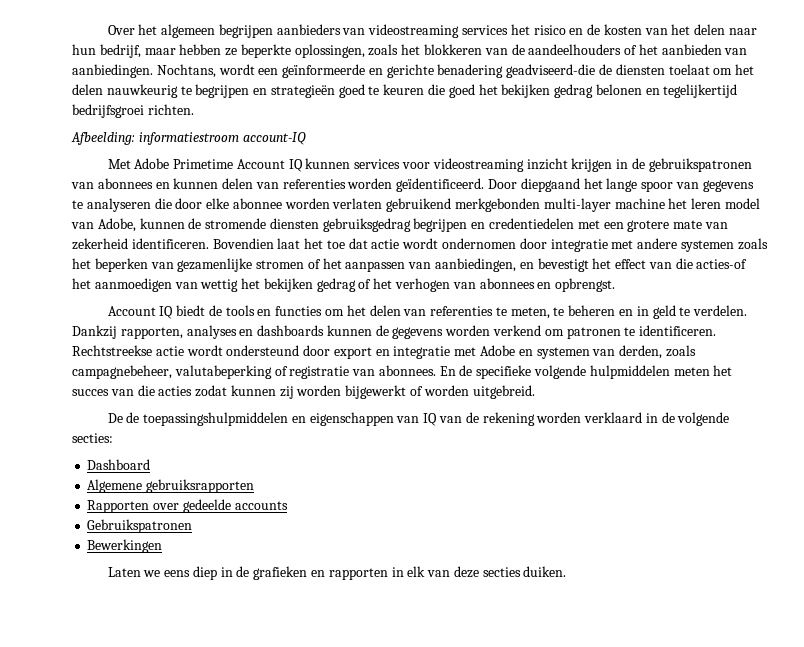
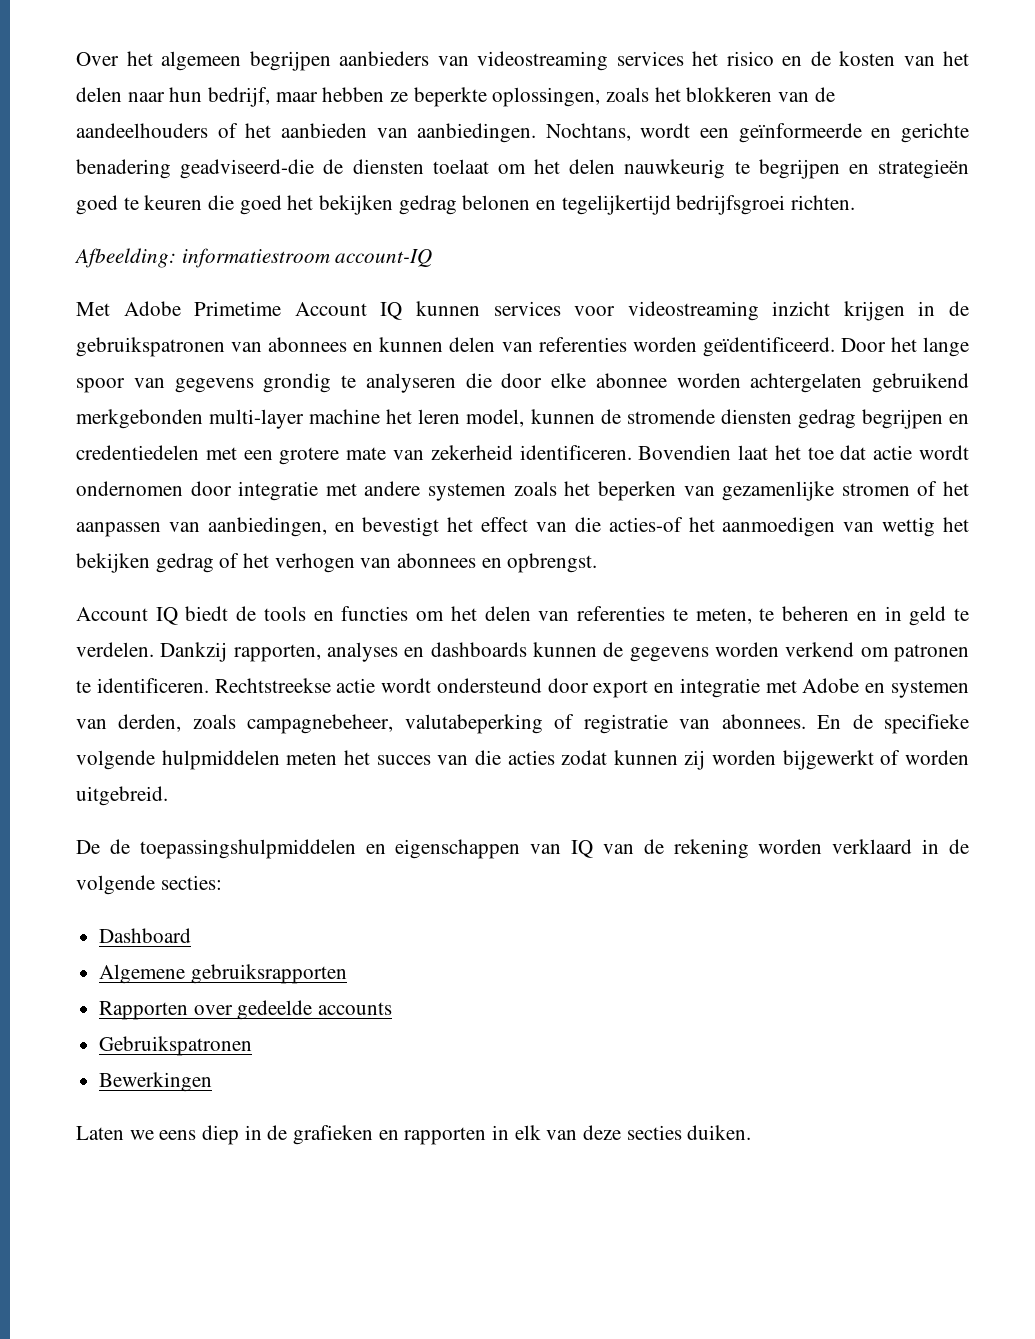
- Door diepgaand het lange spoor van gegevens te analyseren die door elke abonnee worden verlaten gebruikend merkgebonden multi-layer machine het leren model van Adobe, kunnen de stromende diensten gebruiksgedrag begrijpen en credentiedelen met een grotere mate van zekerheid identificeren.
+ Door het lange spoor van gegevens grondig te analyseren die door elke abonnee worden achtergelaten gebruikend merkgebonden multi-layer machine het leren model, kunnen de stromende diensten gedrag begrijpen en credentiedelen met een grotere mate van zekerheid identificeren.

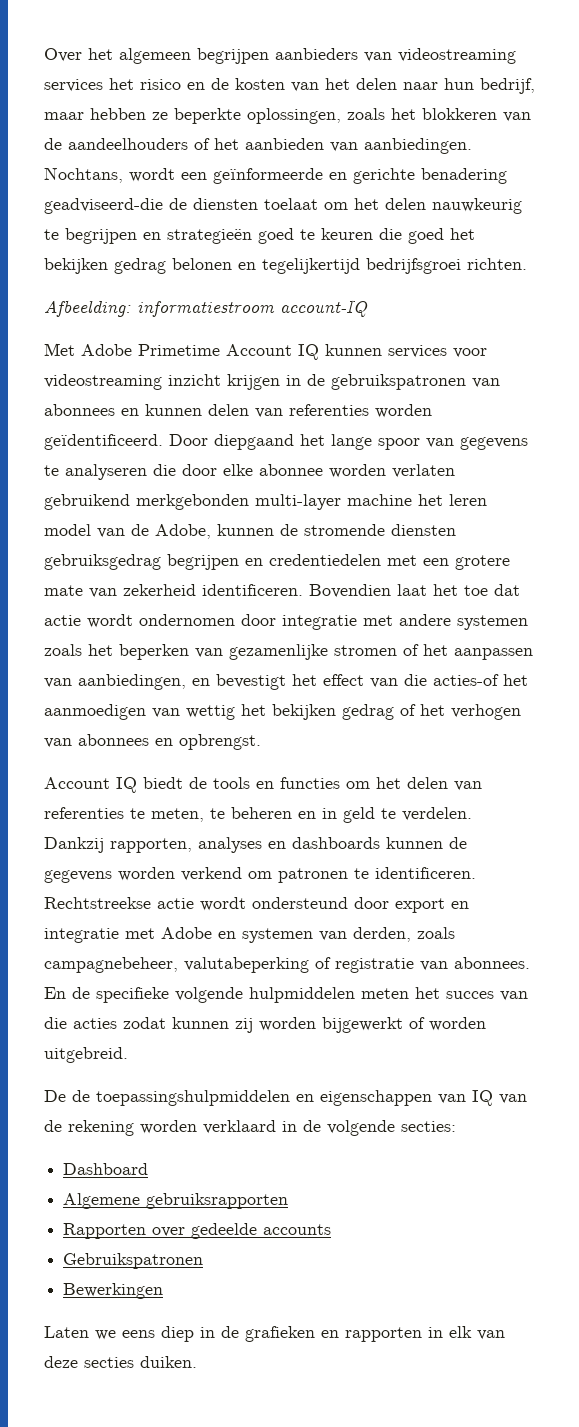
- Door het lange spoor van gegevens grondig te analyseren die door elke abonnee worden achtergelaten gebruikend merkgebonden multi-layer machine het leren model, kunnen de stromende diensten gedrag begrijpen en credentiedelen met een grotere mate van zekerheid identificeren.
+ Door diepgaand het lange spoor van gegevens te analyseren die door elke abonnee worden verlaten gebruikend merkgebonden multi-layer machine het leren model van de Adobe, kunnen de stromende diensten gebruiksgedrag begrijpen en credentiedelen met een grotere mate van zekerheid identificeren.

